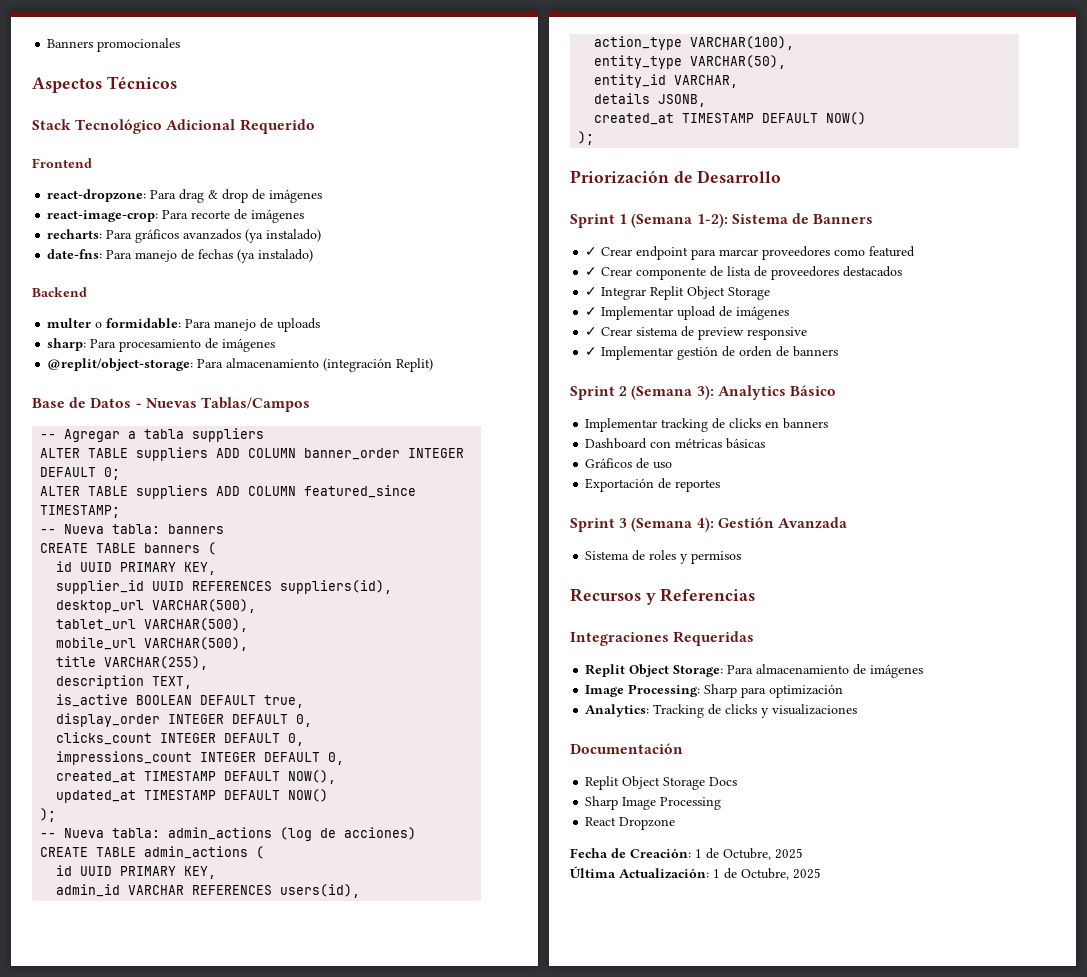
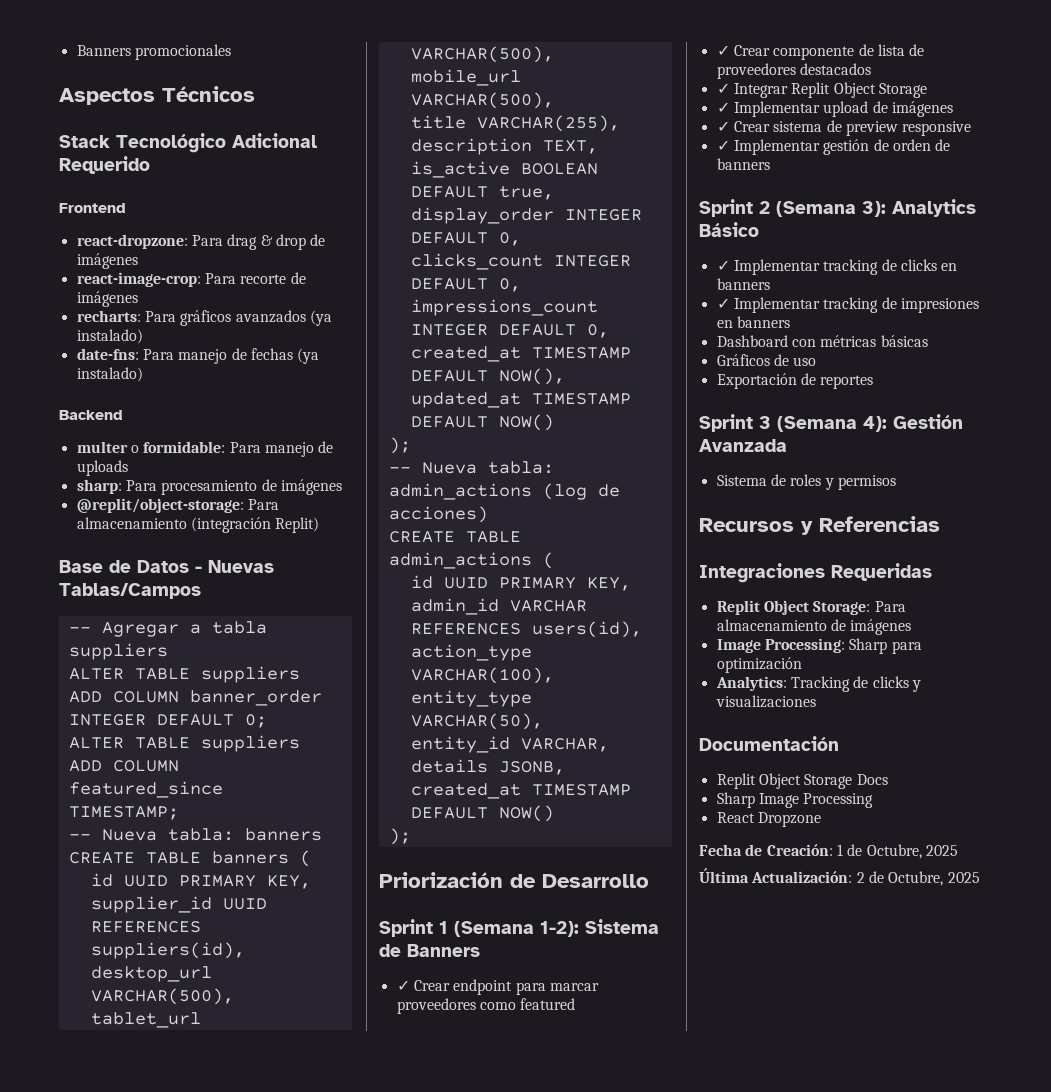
- Implementar tracking de clicks en banners
+ ✓ Implementar tracking de clicks en banners
+ ✓ Implementar tracking de impresiones en banners
- Última Actualización: 1 de Octubre, 2025
+ Última Actualización: 2 de Octubre, 2025

